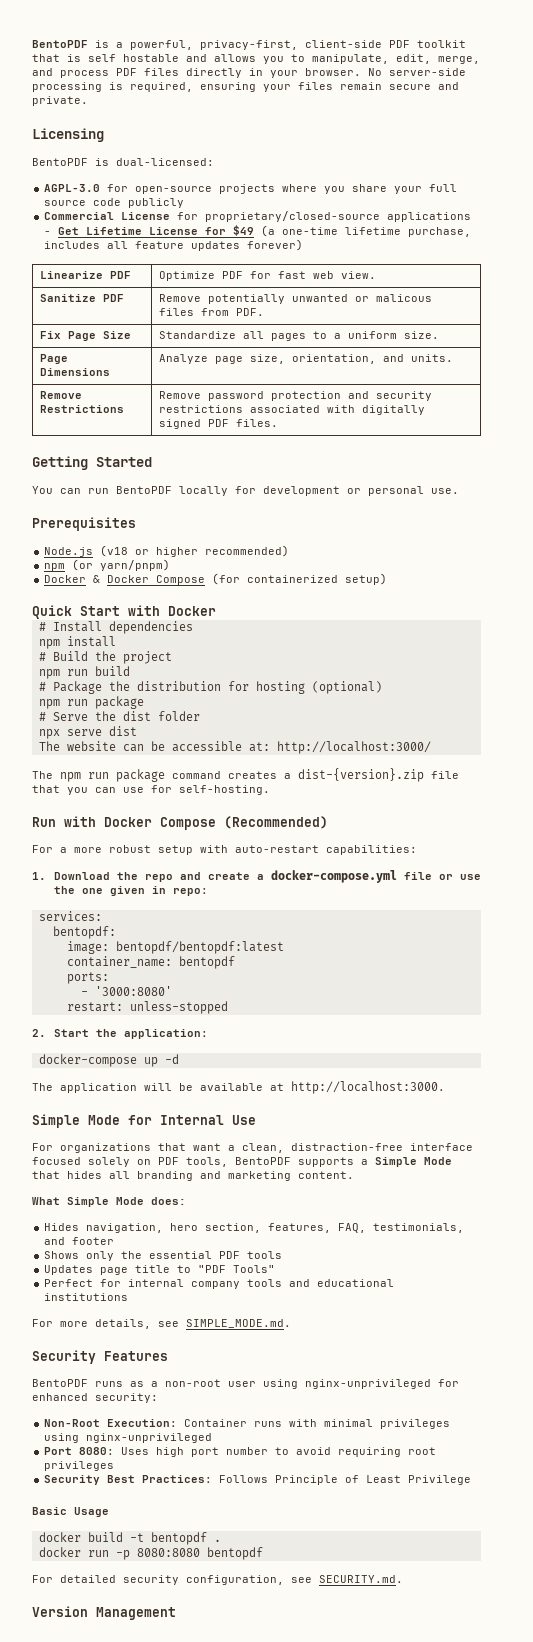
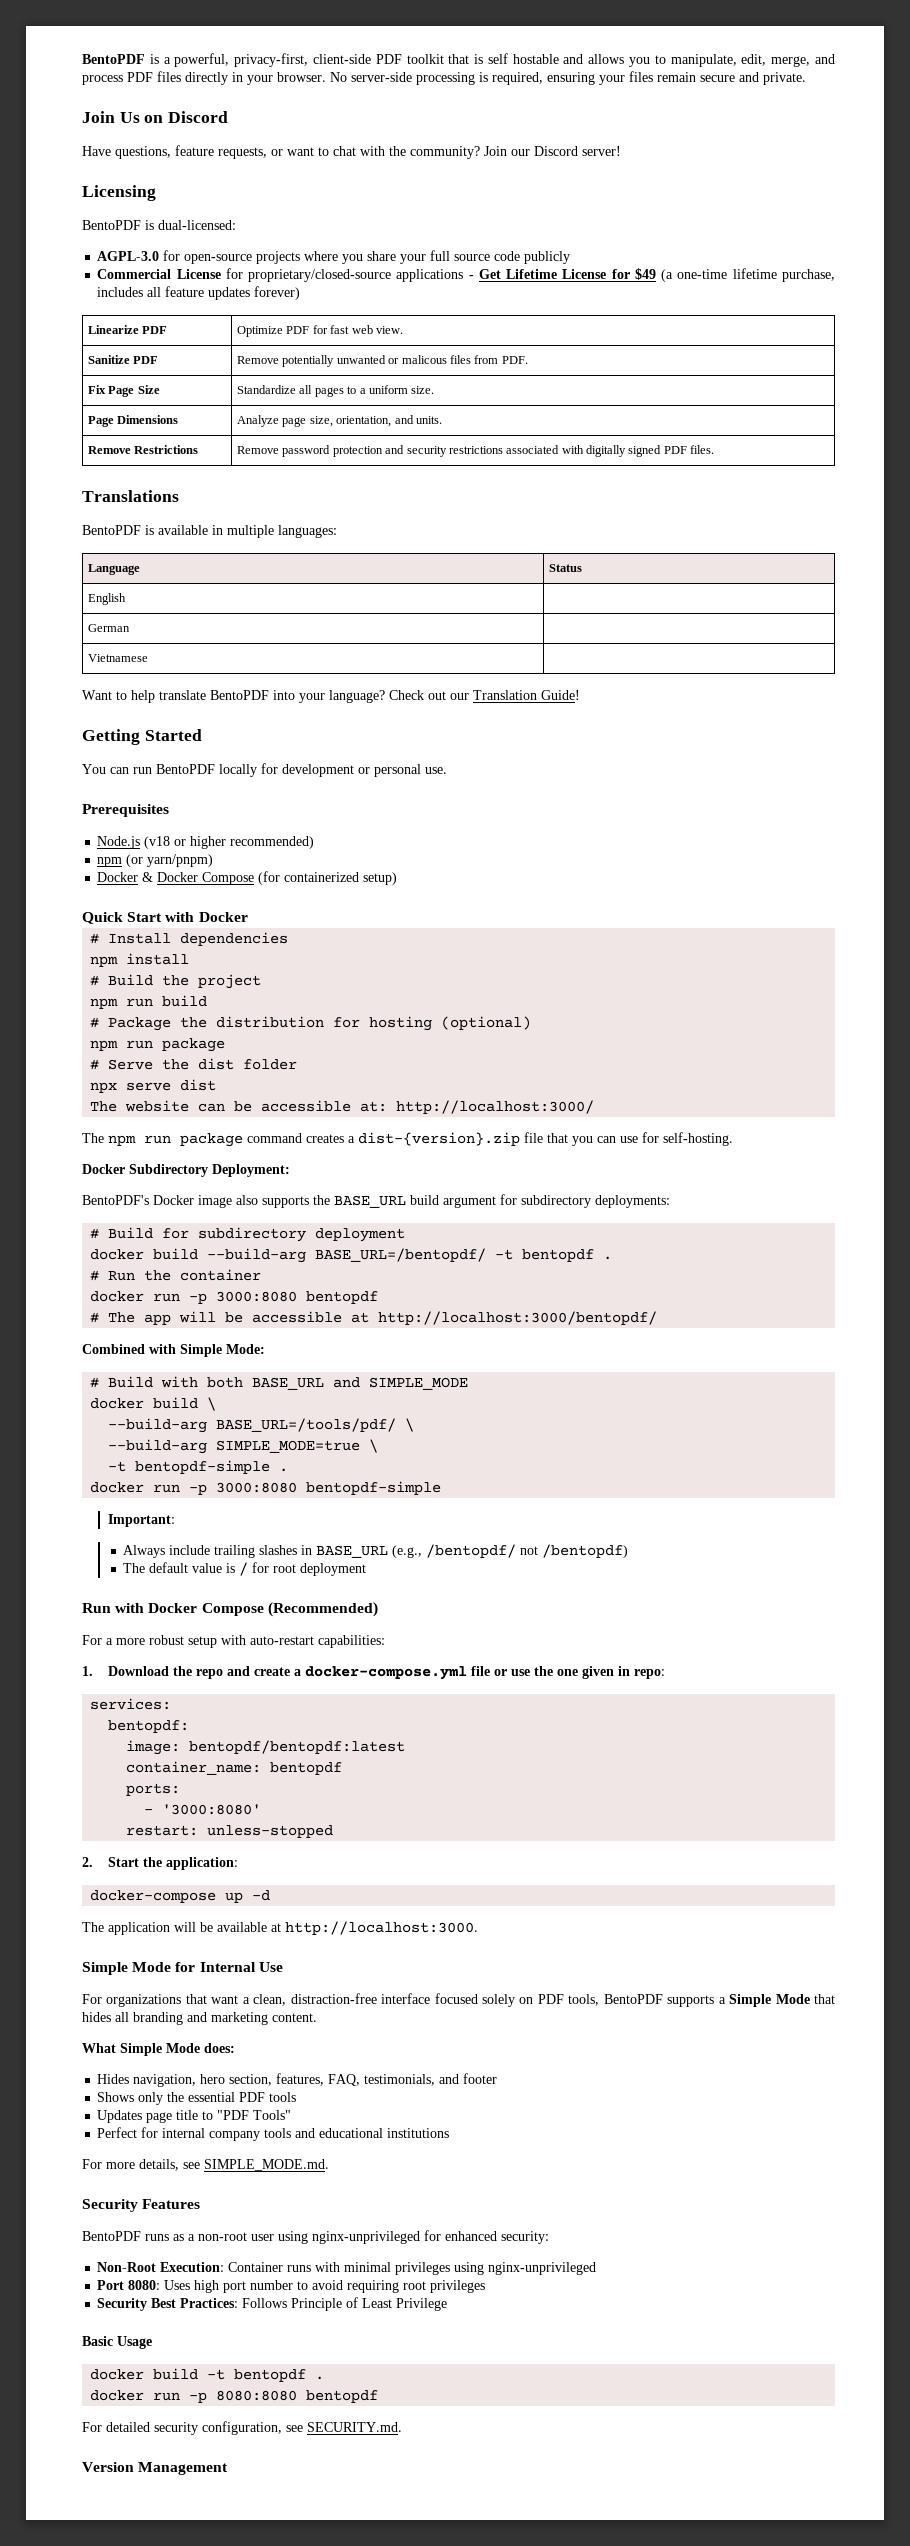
+ Join Us on Discord
+ Have questions, feature requests, or want to chat with the community? Join our Discord server!
+ Translations
+ BentoPDF is available in multiple languages:
+ Language | Status
+ English |
+ German |
+ Vietnamese |
+ Want to help translate BentoPDF into your language? Check out our Translation Guide!
+ Docker Subdirectory Deployment:
+ BentoPDF's Docker image also supports the BASE_URL build argument for subdirectory deployments:
+ # Build for subdirectory deployment
+ docker build --build-arg BASE_URL=/bentopdf/ -t bentopdf .
+ # Run the container
+ docker run -p 3000:8080 bentopdf
+ # The app will be accessible at http://localhost:3000/bentopdf/
+ Combined with Simple Mode:
+ # Build with both BASE_URL and SIMPLE_MODE
+ docker build \
+ --build-arg BASE_URL=/tools/pdf/ \
+ --build-arg SIMPLE_MODE=true \
+ -t bentopdf-simple .
+ docker run -p 3000:8080 bentopdf-simple
+ Important:
+ Always include trailing slashes in BASE_URL (e.g., /bentopdf/ not /bentopdf)
+ The default value is / for root deployment

